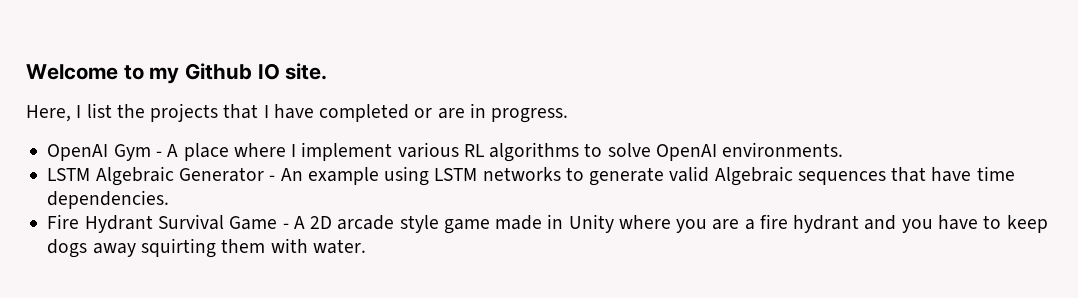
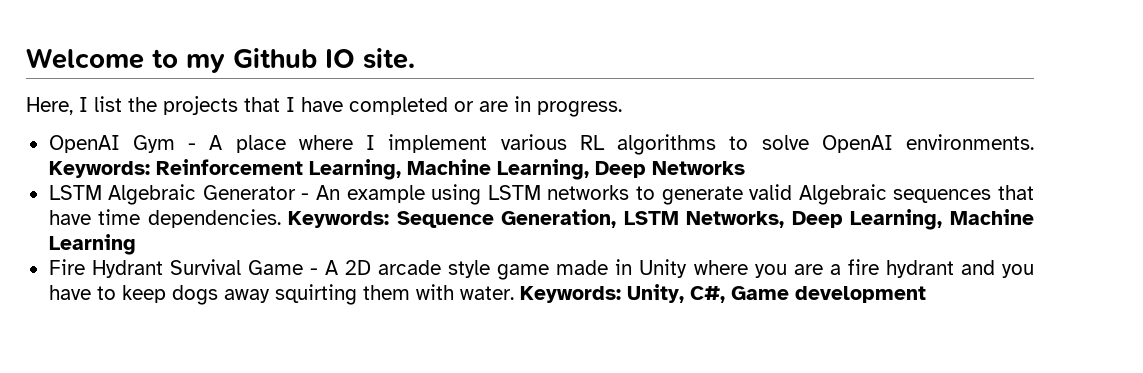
+ Keywords: Reinforcement Learning, Machine Learning, Deep Networks
+ Keywords: Sequence Generation, LSTM Networks, Deep Learning, Machine Learning
+ Keywords: Unity, C#, Game development

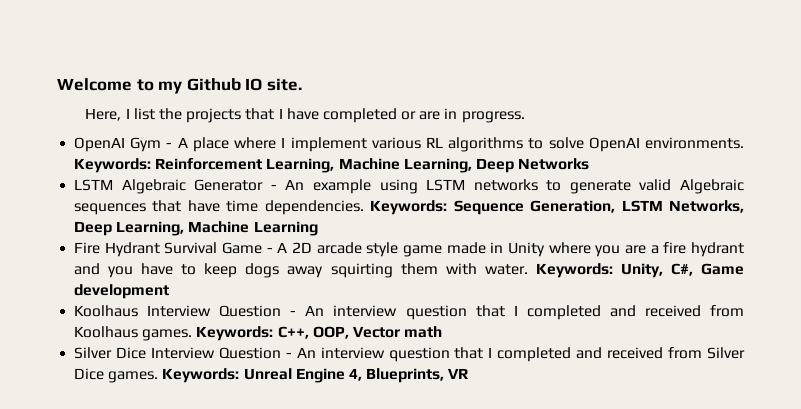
+ Koolhaus Interview Question - An interview question that I completed and received from Koolhaus games. Keywords: C++, OOP, Vector math
+ Silver Dice Interview Question - An interview question that I completed and received from Silver Dice games. Keywords: Unreal Engine 4, Blueprints, VR

